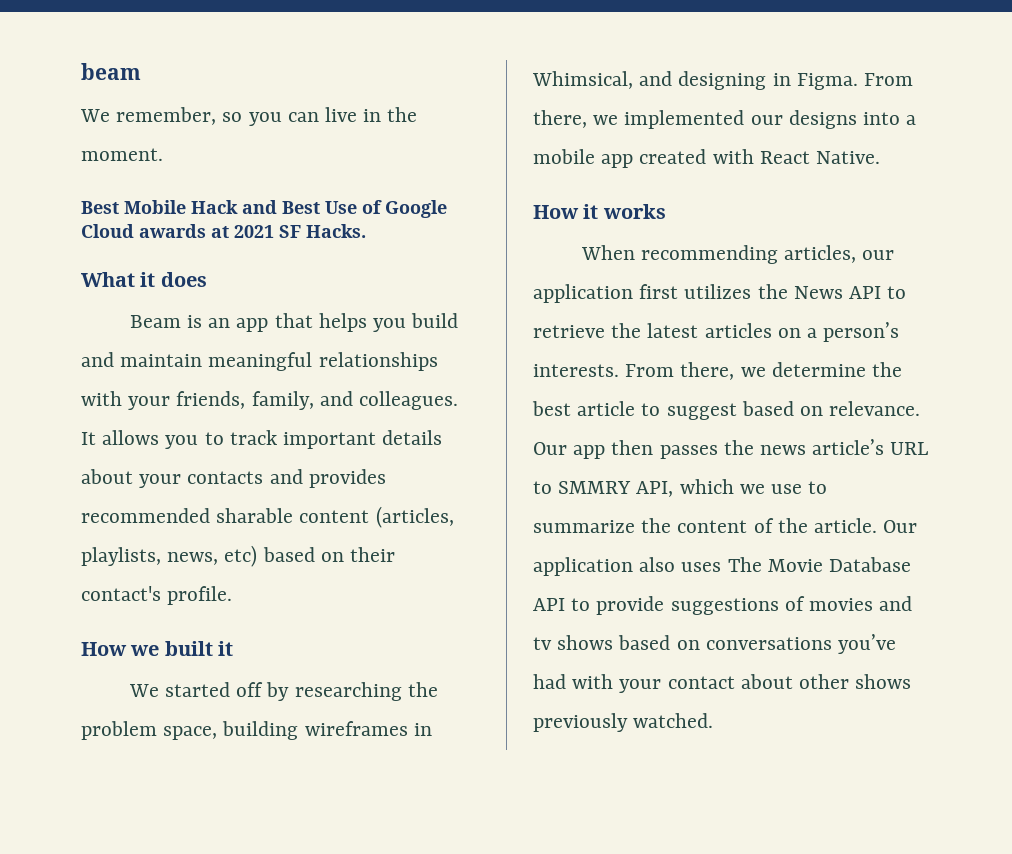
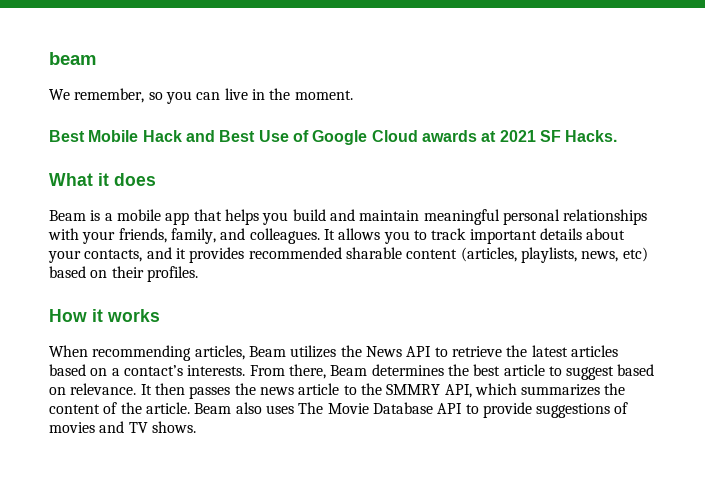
- Beam is an app that helps you build and maintain meaningful relationships with your friends, family, and colleagues.
+ Beam is a mobile app that helps you build and maintain meaningful personal relationships with your friends, family, and colleagues.
- It allows you to track important details about your contacts and provides recommended sharable content (articles, playlists, news, etc) based on their contact's profile.
- How we built it
- We started off by researching the problem space, building wireframes in Whimsical, and designing in Figma. From there, we implemented our designs into a mobile app created with React Native.
+ It allows you to track important details about your contacts, and it provides recommended sharable content (articles, playlists, news, etc) based on their profiles.
- When recommending articles, our application first utilizes the News API to retrieve the latest articles on a person’s interests.
+ When recommending articles, Beam utilizes the News API to retrieve the latest articles based on a contact’s interests.
- From there, we determine the best article to suggest based on relevance.
+ From there, Beam determines the best article to suggest based on relevance.
- Our app then passes the news article’s URL to SMMRY API, which we use to summarize the content of the article.
+ It then passes the news article to the SMMRY API, which summarizes the content of the article.
- Our application also uses The Movie Database API to provide suggestions of movies and tv shows based on conversations you’ve had with your contact about other shows previously watched.
+ Beam also uses The Movie Database API to provide suggestions of movies and TV shows.

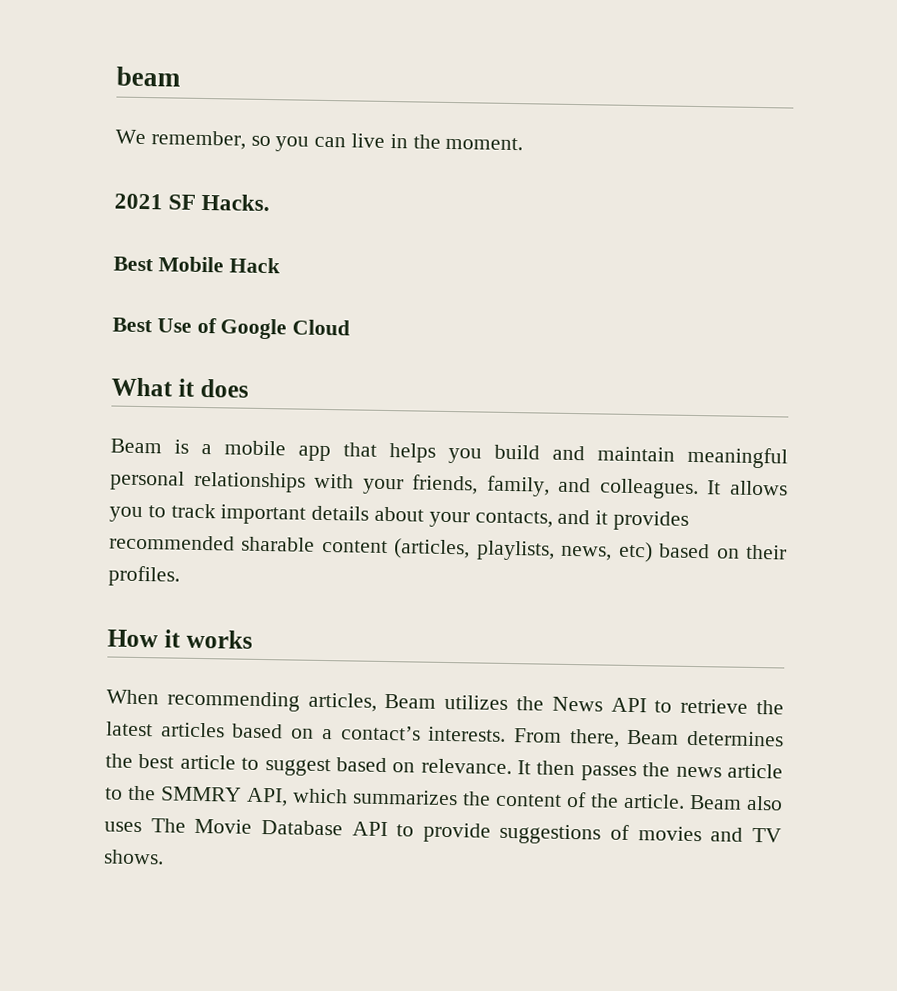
+ 2021 SF Hacks.
- Best Mobile Hack and Best Use of Google Cloud awards at 2021 SF Hacks.
+ Best Mobile Hack
+ Best Use of Google Cloud

